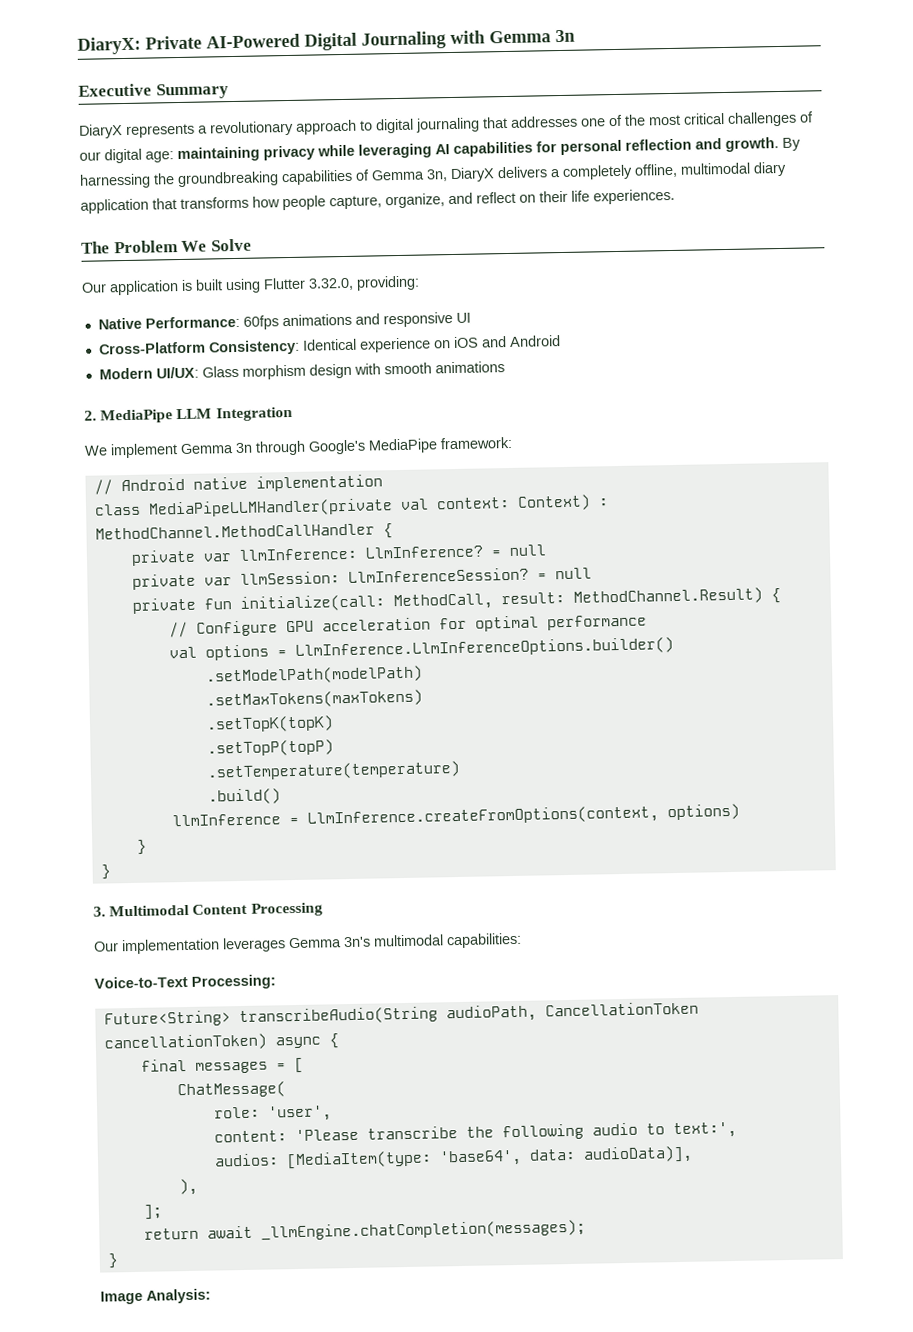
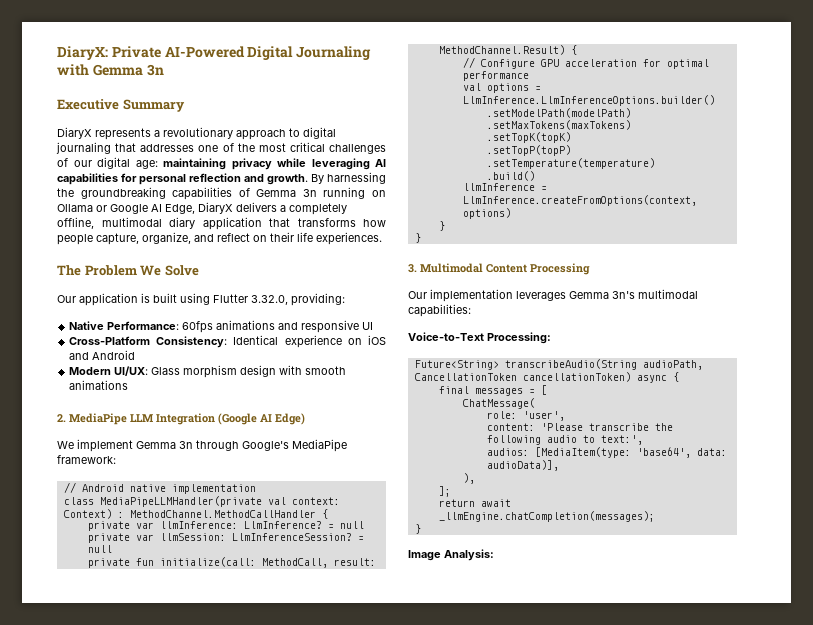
- By harnessing the groundbreaking capabilities of Gemma 3n, DiaryX delivers a completely offline, multimodal diary application that transforms how people capture, organize, and reflect on their life experiences.
+ By harnessing the groundbreaking capabilities of Gemma 3n running on Ollama or Google AI Edge, DiaryX delivers a completely offline, multimodal diary application that transforms how people capture, organize, and reflect on their life experiences.
- 2. MediaPipe LLM Integration
+ 2. MediaPipe LLM Integration (Google AI Edge)

